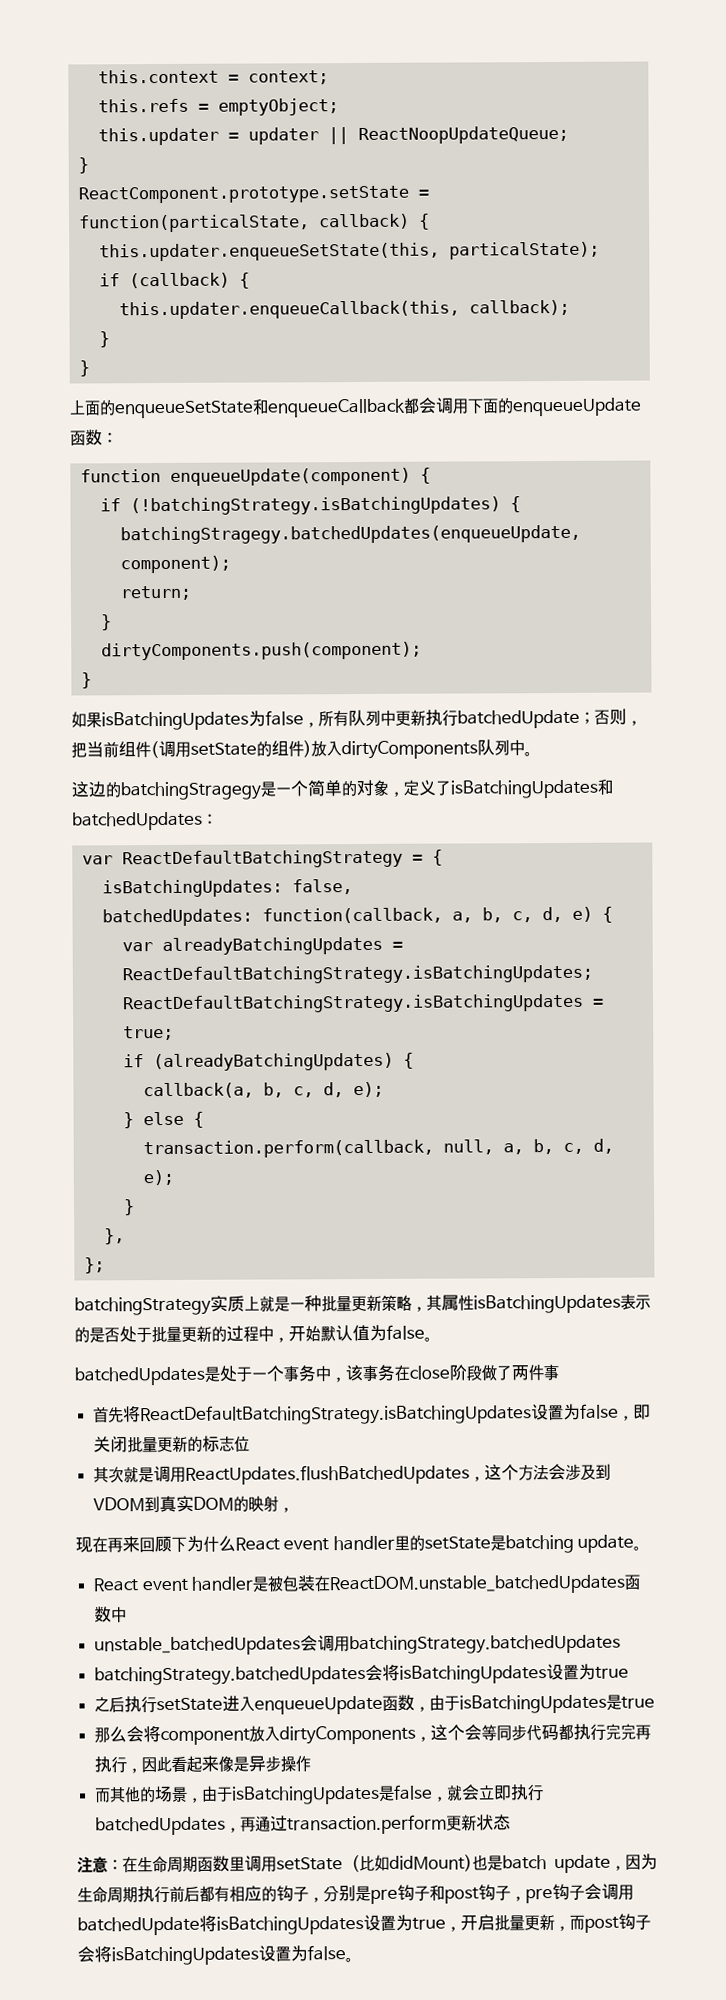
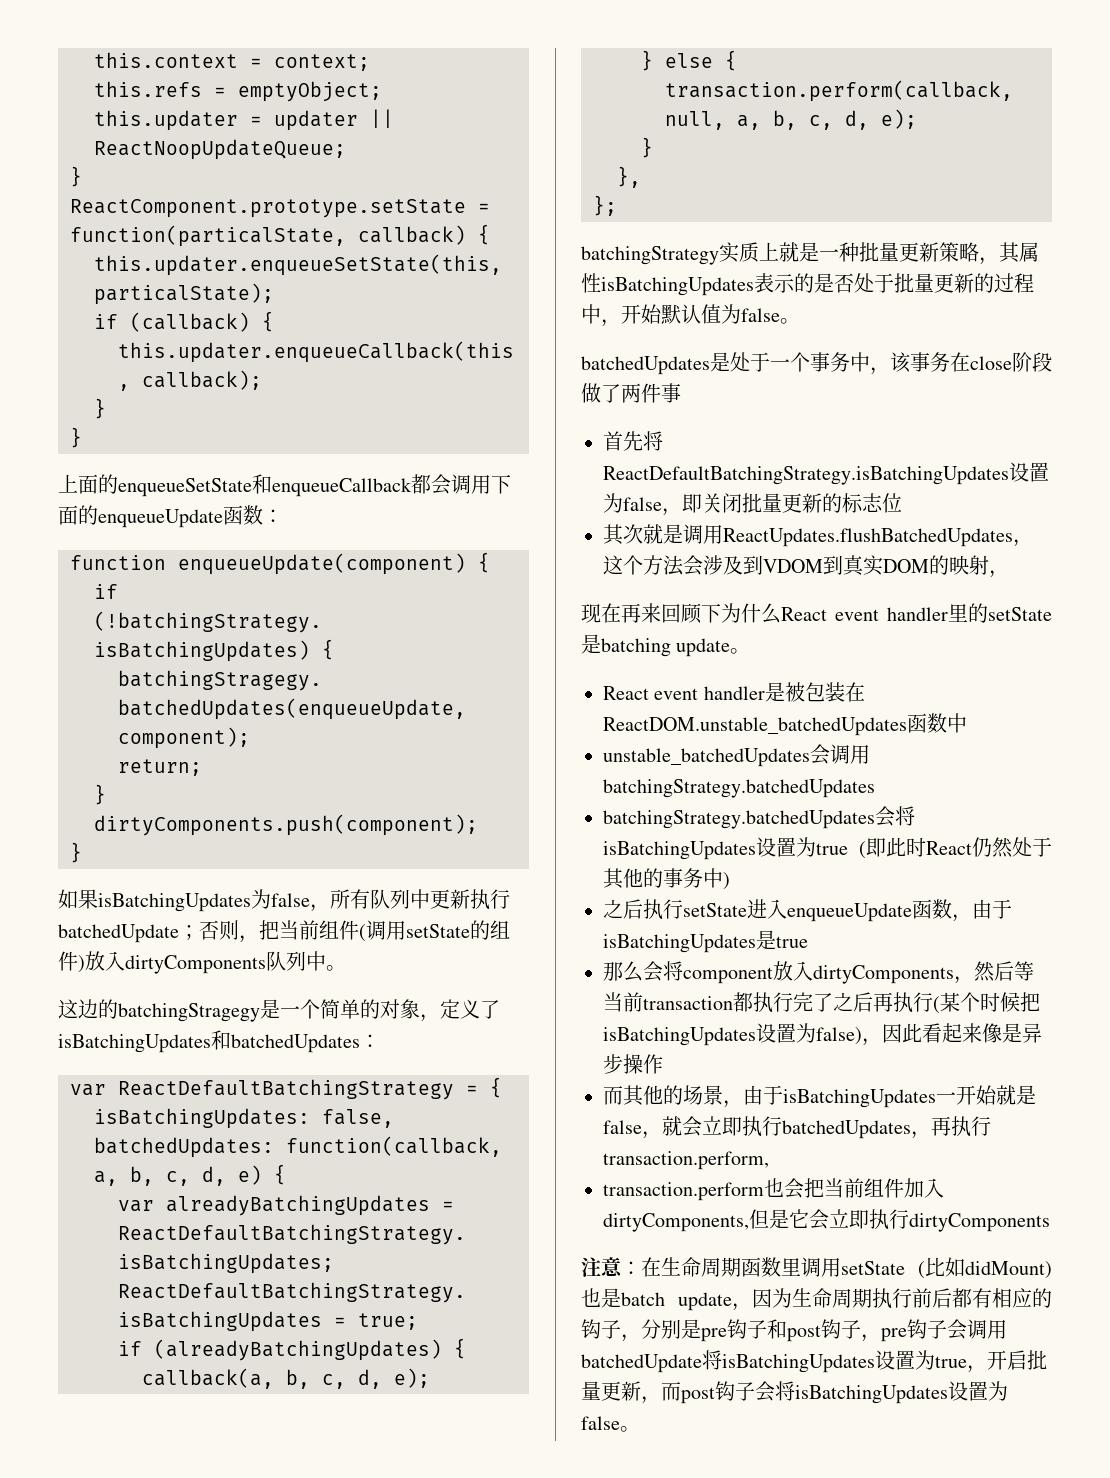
- batchingStrategy.batchedUpdates会将isBatchingUpdates设置为true
+ batchingStrategy.batchedUpdates会将isBatchingUpdates设置为true (即此时React仍然处于其他的事务中)
- 那么会将component放入dirtyComponents，这个会等同步代码都执行完完再执行，因此看起来像是异步操作
+ 那么会将component放入dirtyComponents，然后等当前transaction都执行完了之后再执行(某个时候把isBatchingUpdates设置为false)，因此看起来像是异步操作
- 而其他的场景，由于isBatchingUpdates是false，就会立即执行batchedUpdates，再通过transaction.perform更新状态
+ 而其他的场景，由于isBatchingUpdates一开始就是false，就会立即执行batchedUpdates，再执行transaction.perform,
+ transaction.perform也会把当前组件加入dirtyComponents,但是它会立即执行dirtyComponents

